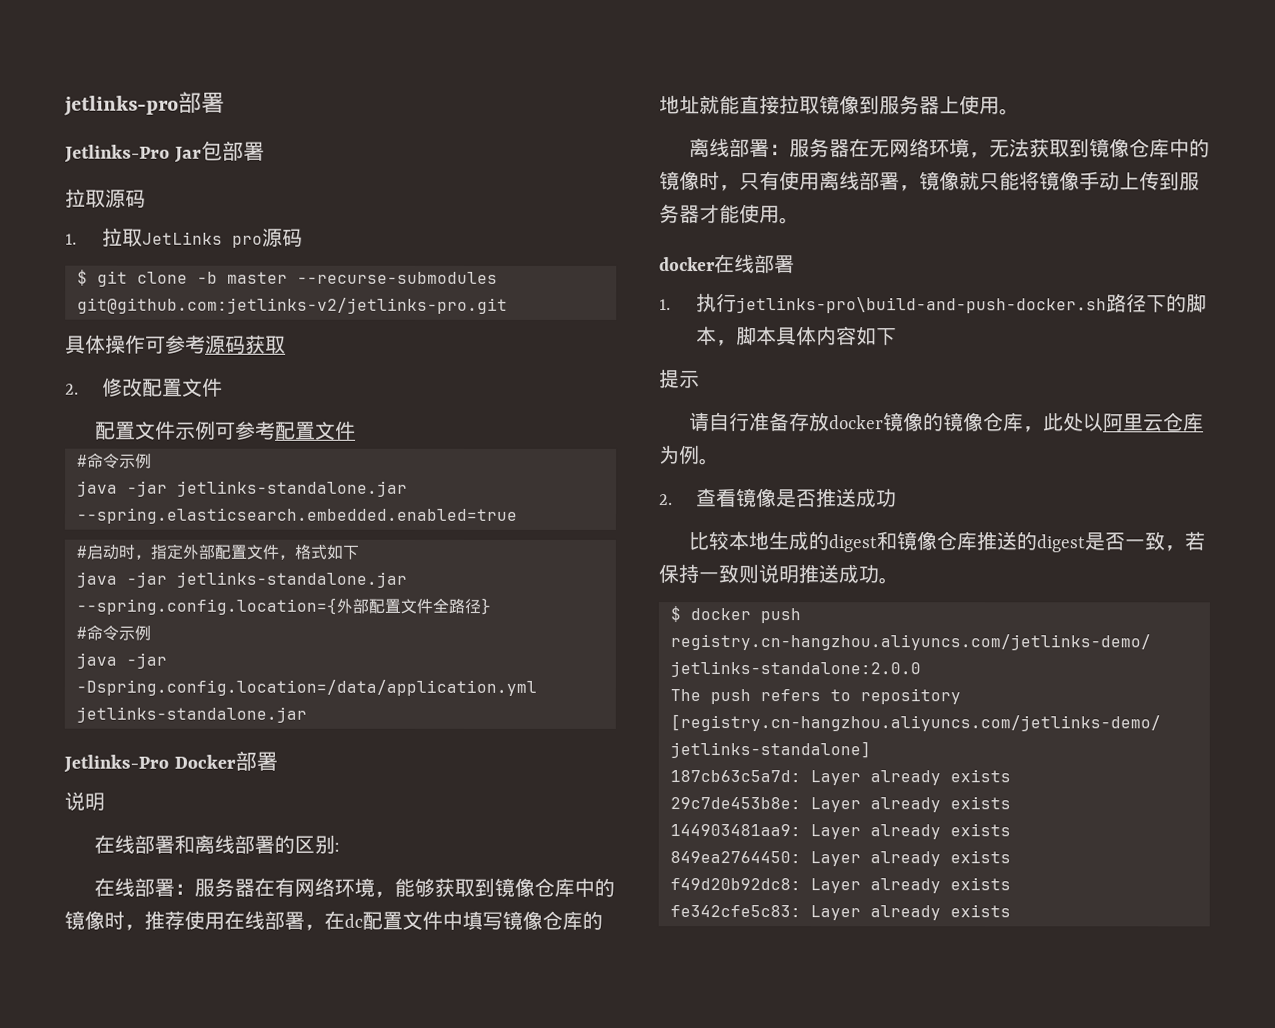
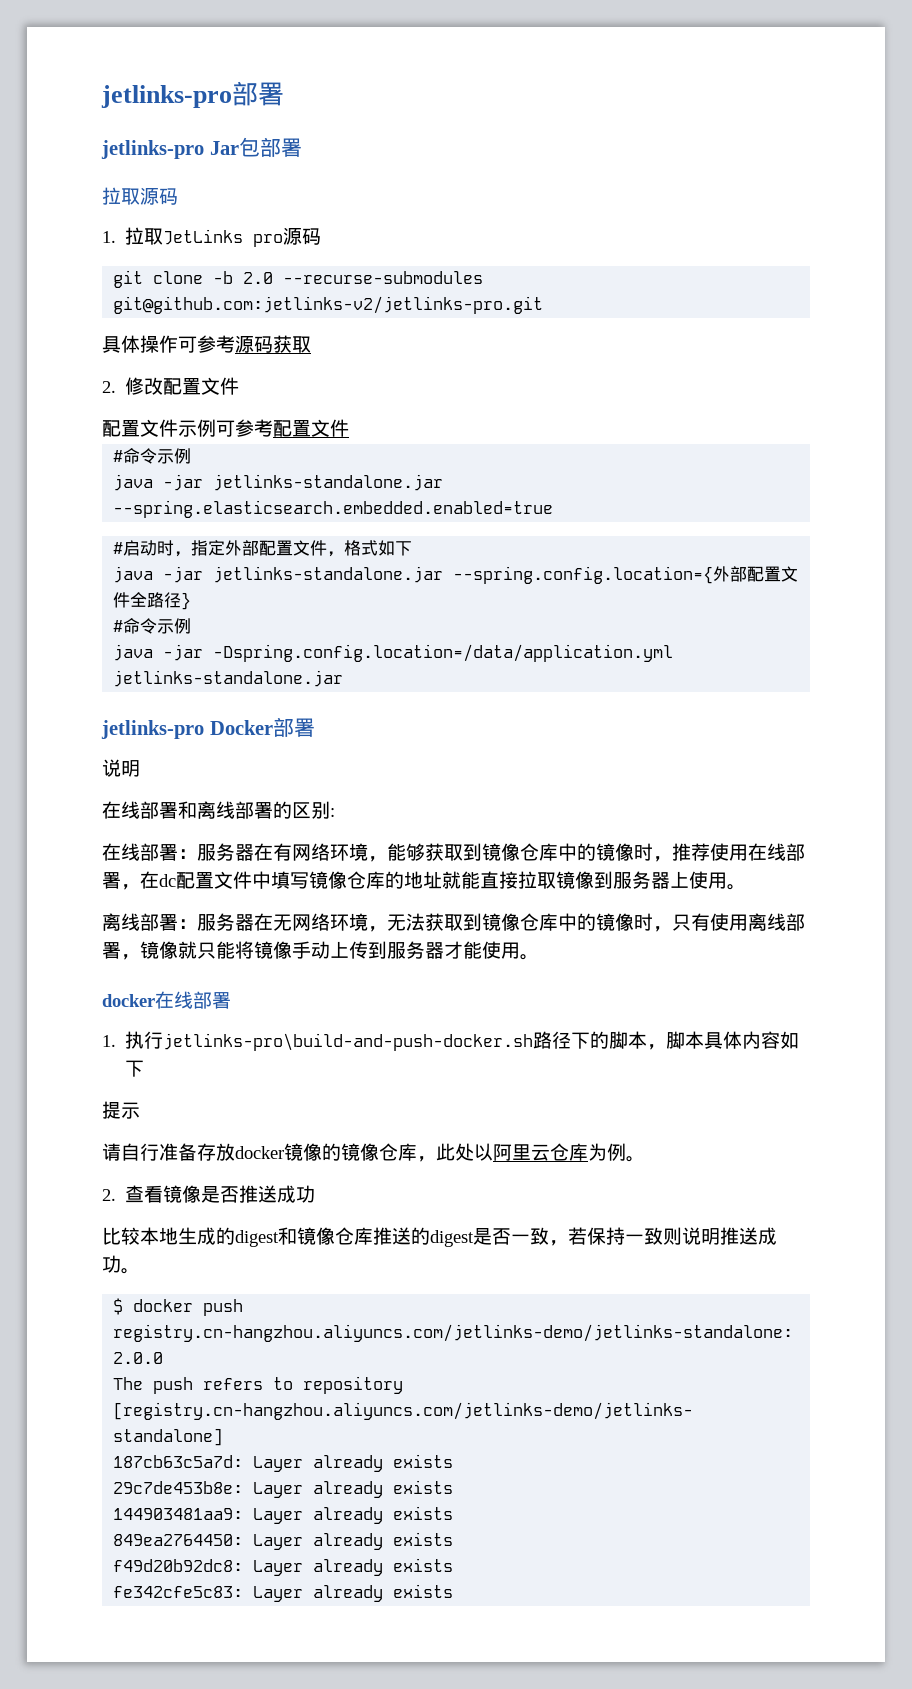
- Jetlinks-Pro Jar包部署
+ jetlinks-pro Jar包部署
- $ git clone -b master --recurse-submodules git@github.com:jetlinks-v2/jetlinks-pro.git
+ git clone -b 2.0 --recurse-submodules git@github.com:jetlinks-v2/jetlinks-pro.git
- Jetlinks-Pro Docker部署
+ jetlinks-pro Docker部署

